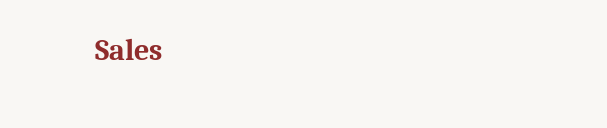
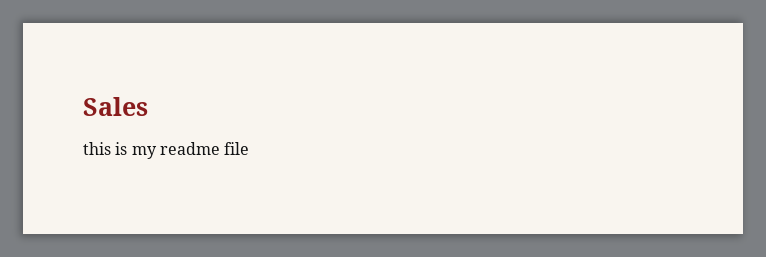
+ this is my readme file

